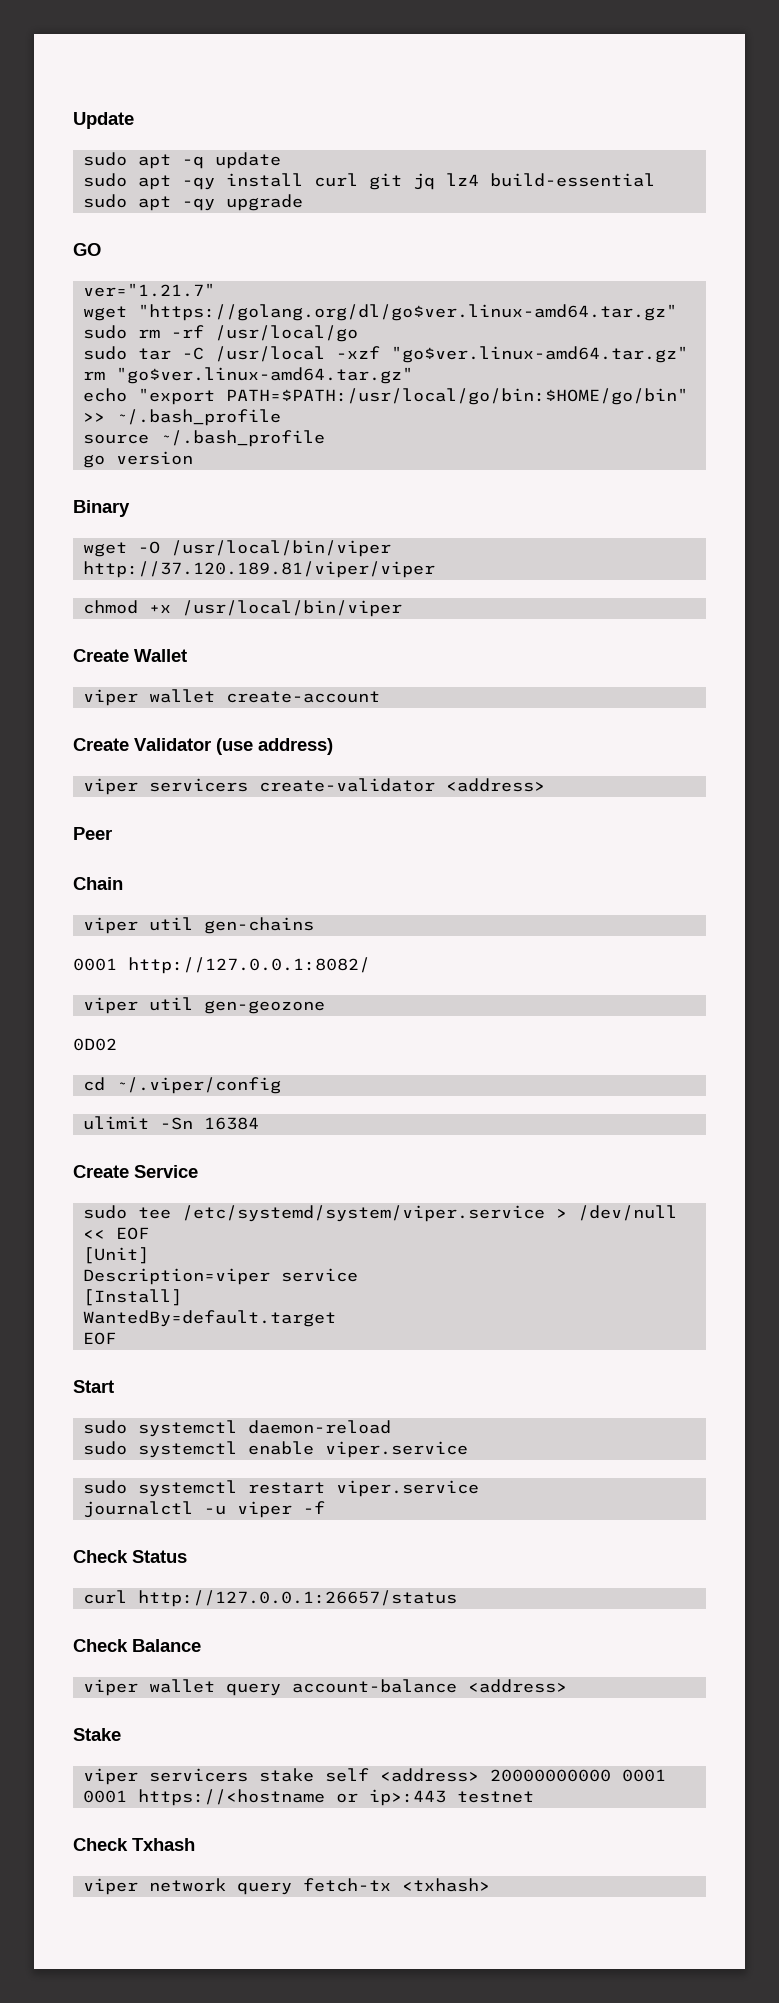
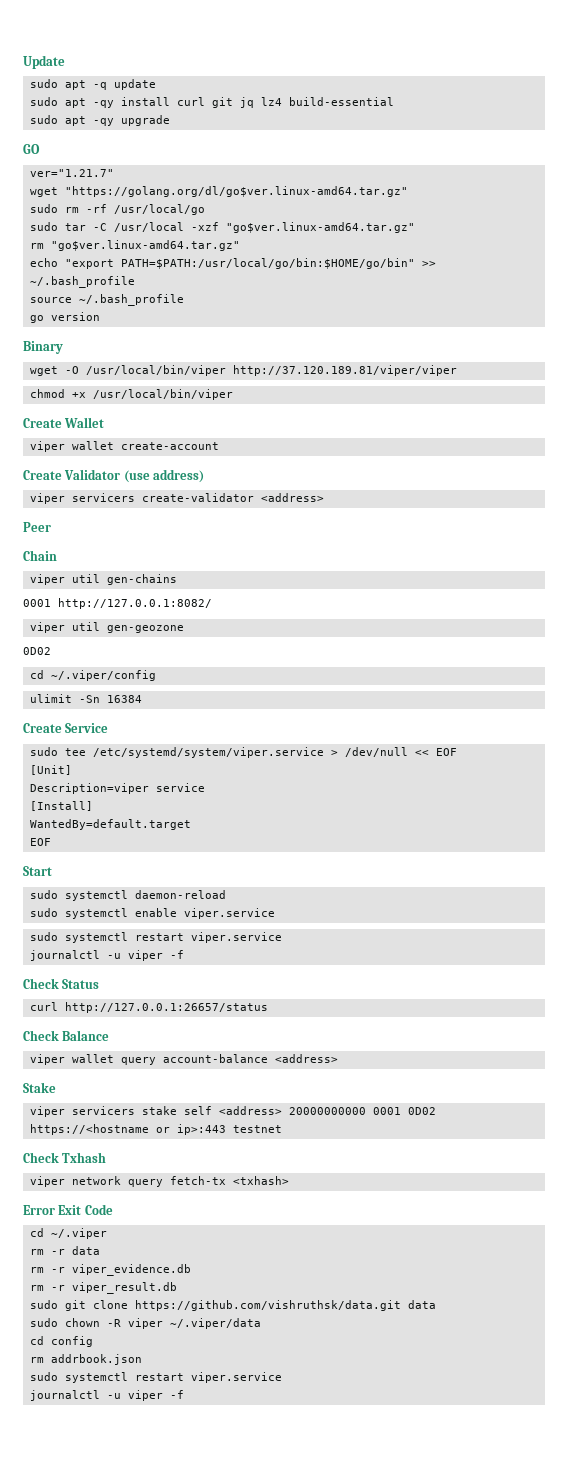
- viper servicers stake self <address> 20000000000 0001 0001 https://<hostname or ip>:443 testnet
+ viper servicers stake self <address> 20000000000 0001 0D02 https://<hostname or ip>:443 testnet
+ Error Exit Code
+ cd ~/.viper
+ rm -r data
+ rm -r viper_evidence.db
+ rm -r viper_result.db
+ sudo git clone https://github.com/vishruthsk/data.git data
+ sudo chown -R viper ~/.viper/data
+ cd config
+ rm addrbook.json
+ sudo systemctl restart viper.service
+ journalctl -u viper -f

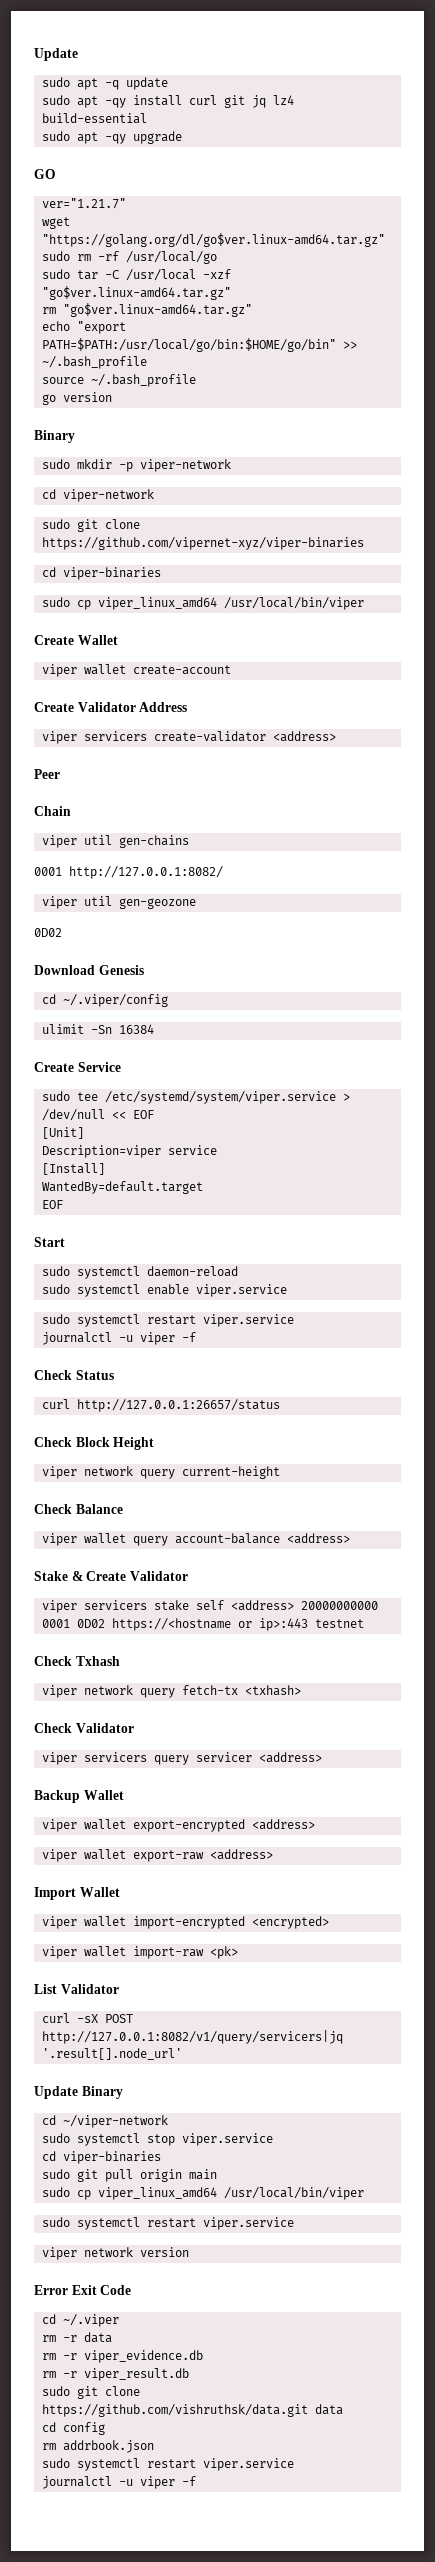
- wget -O /usr/local/bin/viper http://37.120.189.81/viper/viper
- chmod +x /usr/local/bin/viper
+ sudo mkdir -p viper-network
+ cd viper-network
+ sudo git clone https://github.com/vipernet-xyz/viper-binaries
+ cd viper-binaries
+ sudo cp viper_linux_amd64 /usr/local/bin/viper
- Create Validator (use address)
+ Create Validator Address
+ Download Genesis
+ Check Block Height
+ viper network query current-height
- Stake
+ Stake & Create Validator
+ Check Validator
+ viper servicers query servicer <address>
+ Backup Wallet
+ viper wallet export-encrypted <address>
+ viper wallet export-raw <address>
+ Import Wallet
+ viper wallet import-encrypted <encrypted>
+ viper wallet import-raw <pk>
+ List Validator
+ curl -sX POST http://127.0.0.1:8082/v1/query/servicers|jq '.result[].node_url'
+ Update Binary
+ cd ~/viper-network
+ sudo systemctl stop viper.service
+ cd viper-binaries
+ sudo git pull origin main
+ sudo cp viper_linux_amd64 /usr/local/bin/viper
+ sudo systemctl restart viper.service
+ viper network version
- sudo chown -R viper ~/.viper/data

